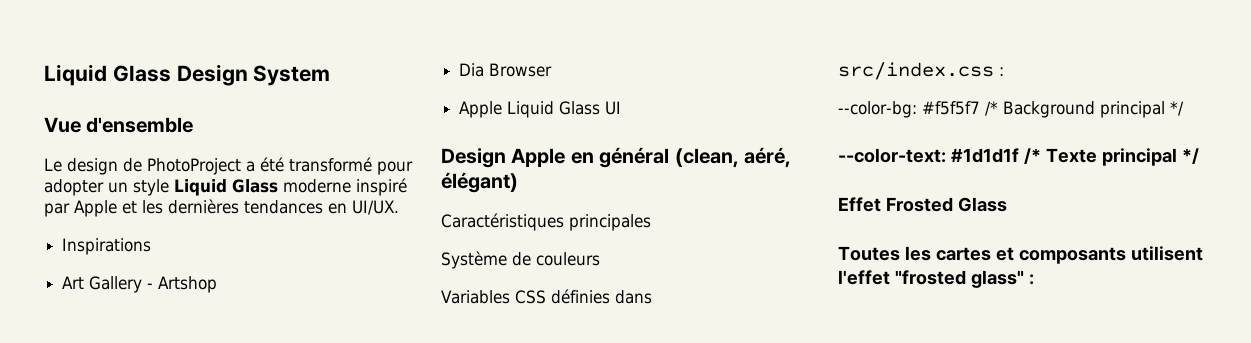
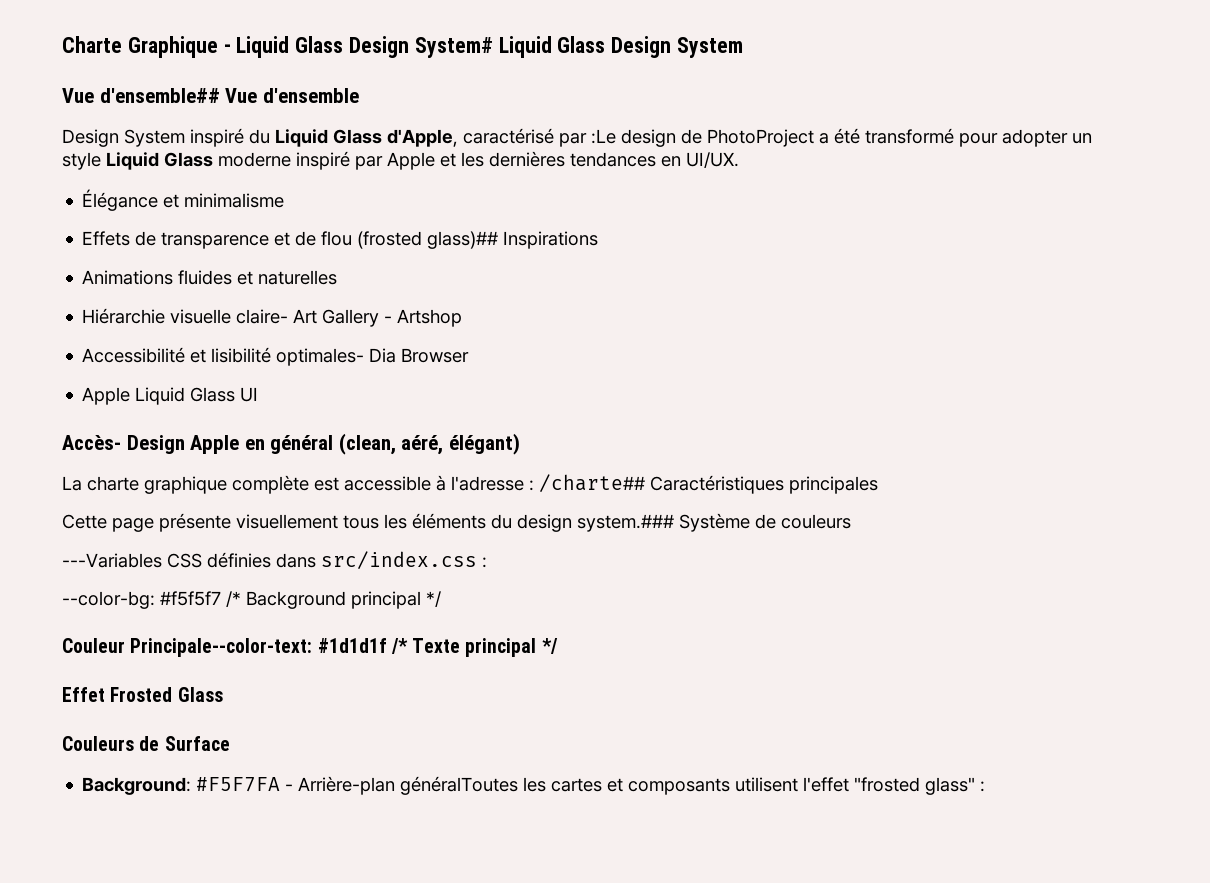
- Liquid Glass Design System
+ Charte Graphique - Liquid Glass Design System# Liquid Glass Design System
- Vue d'ensemble
+ Vue d'ensemble## Vue d'ensemble
- Le design de PhotoProject a été transformé pour adopter un style Liquid Glass moderne inspiré par Apple et les dernières tendances en UI/UX.
+ Design System inspiré du Liquid Glass d'Apple, caractérisé par :Le design de PhotoProject a été transformé pour adopter un style Liquid Glass moderne inspiré par Apple et les dernières tendances en UI/UX.
- Inspirations
- Art Gallery - Artshop
+ Élégance et minimalisme
+ Effets de transparence et de flou (frosted glass)## Inspirations
+ Animations fluides et naturelles
+ Hiérarchie visuelle claire- Art Gallery - Artshop
- Dia Browser
+ Accessibilité et lisibilité optimales- Dia Browser
- Design Apple en général (clean, aéré, élégant)
+ Accès- Design Apple en général (clean, aéré, élégant)
- Caractéristiques principales
- Système de couleurs
+ La charte graphique complète est accessible à l'adresse : /charte## Caractéristiques principales
+ Cette page présente visuellement tous les éléments du design system.### Système de couleurs
- Variables CSS définies dans src/index.css :
+ ---Variables CSS définies dans src/index.css :
- --color-text: #1d1d1f /* Texte principal */
+ Couleur Principale--color-text: #1d1d1f /* Texte principal */
- Toutes les cartes et composants utilisent l'effet "frosted glass" :
+ Couleurs de Surface
+ Background: #F5F7FA - Arrière-plan généralToutes les cartes et composants utilisent l'effet "frosted glass" :

